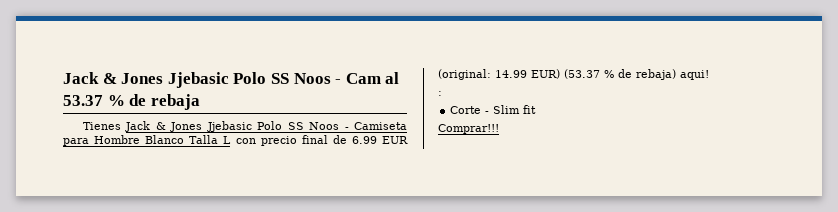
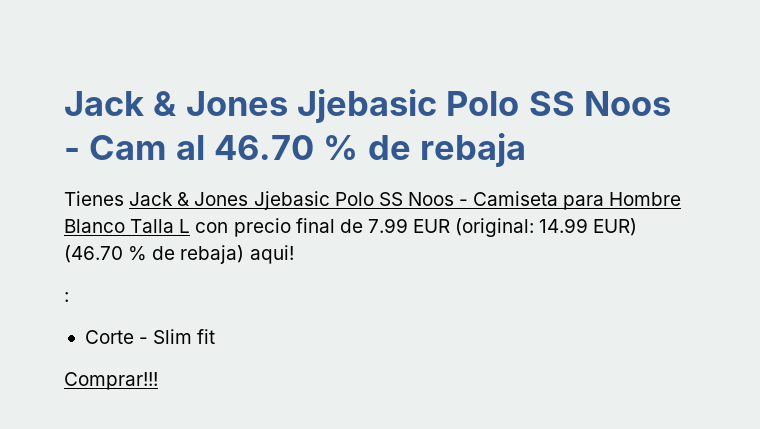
- Jack & Jones Jjebasic Polo SS Noos - Cam al 53.37 % de rebaja
+ Jack & Jones Jjebasic Polo SS Noos - Cam al 46.70 % de rebaja
- Tienes Jack & Jones Jjebasic Polo SS Noos - Camiseta para Hombre Blanco Talla L con precio final de 6.99 EUR (original: 14.99 EUR) (53.37 % de rebaja) aqui!
+ Tienes Jack & Jones Jjebasic Polo SS Noos - Camiseta para Hombre Blanco Talla L con precio final de 7.99 EUR (original: 14.99 EUR) (46.70 % de rebaja) aqui!

